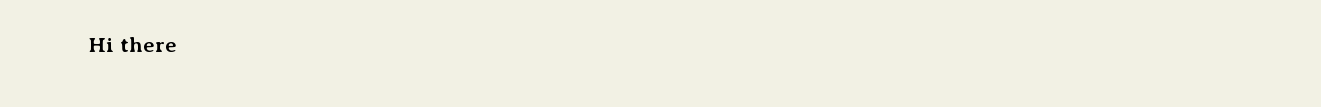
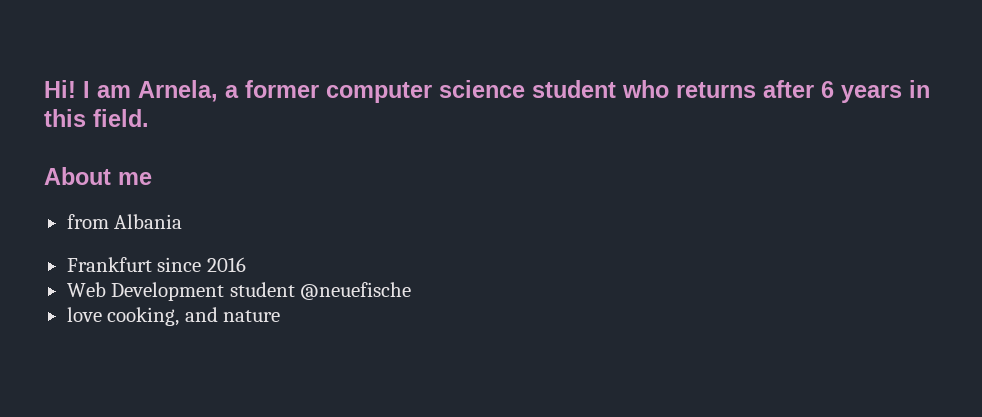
- Hi there
+ Hi! I am Arnela, a former computer science student who returns after 6 years in this field.
+ About me
+ from Albania
+ Frankfurt since 2016
+ Web Development student @neuefische
+ love cooking, and nature

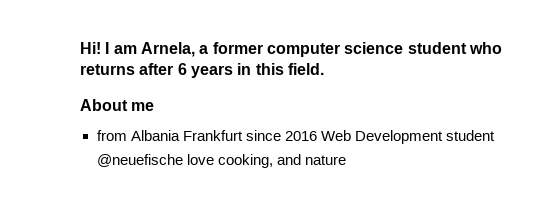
- from Albania
- Frankfurt since 2016
- Web Development student @neuefische
- love cooking, and nature
+ from Albania Frankfurt since 2016 Web Development student @neuefische love cooking, and nature

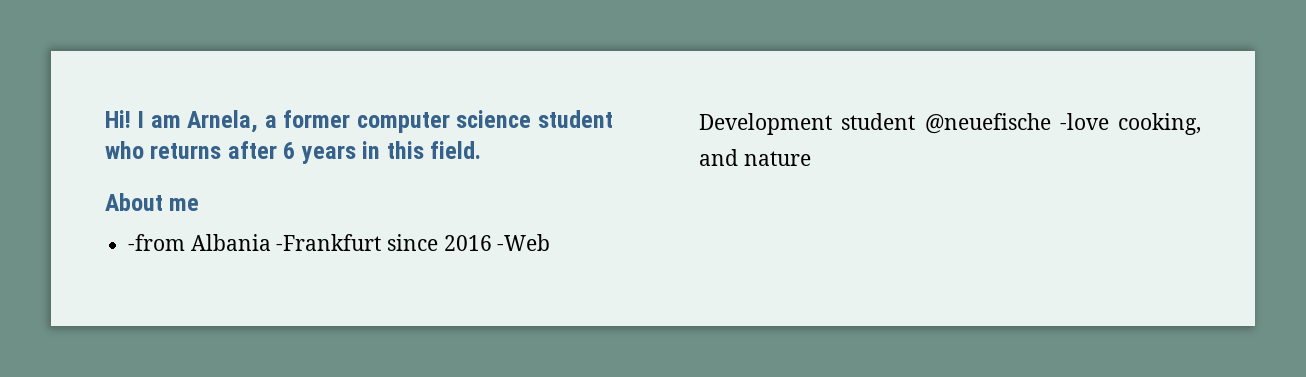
- from Albania Frankfurt since 2016 Web Development student @neuefische love cooking, and nature
+ -from Albania -Frankfurt since 2016 -Web Development student @neuefische -love cooking, and nature

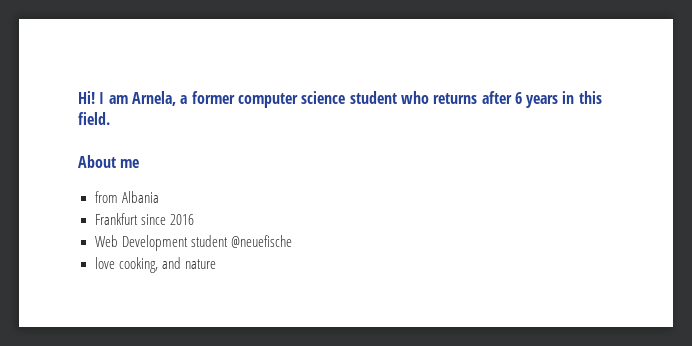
- -from Albania -Frankfurt since 2016 -Web Development student @neuefische -love cooking, and nature
+ from Albania
+ Frankfurt since 2016
+ Web Development student @neuefische
+ love cooking, and nature

